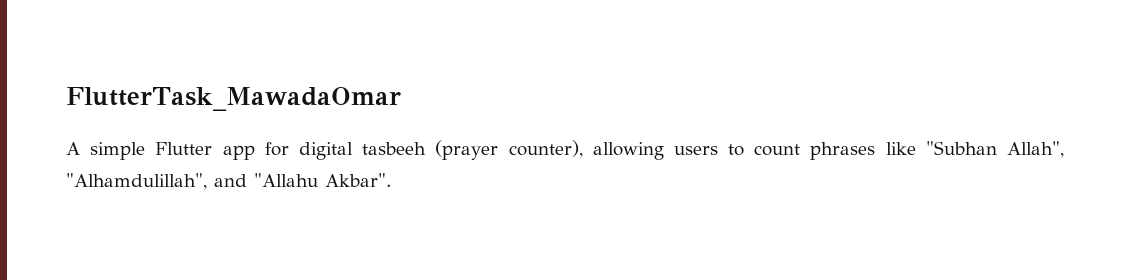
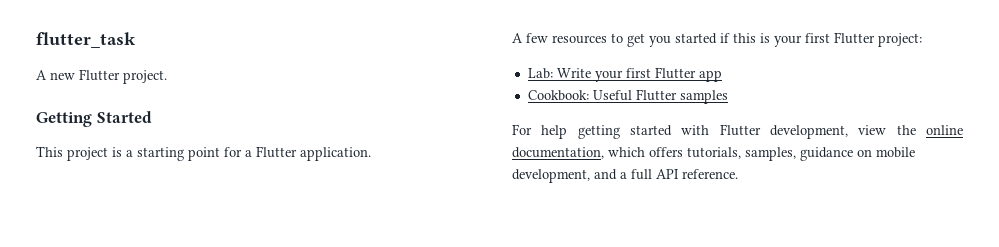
- FlutterTask_MawadaOmar
- A simple Flutter app for digital tasbeeh (prayer counter), allowing users to count phrases like "Subhan Allah", "Alhamdulillah", and "Allahu Akbar".
+ flutter_task
+ A new Flutter project.
+ Getting Started
+ This project is a starting point for a Flutter application.
+ A few resources to get you started if this is your first Flutter project:
+ Lab: Write your first Flutter app
+ Cookbook: Useful Flutter samples
+ For help getting started with Flutter development, view the online documentation, which offers tutorials, samples, guidance on mobile development, and a full API reference.

